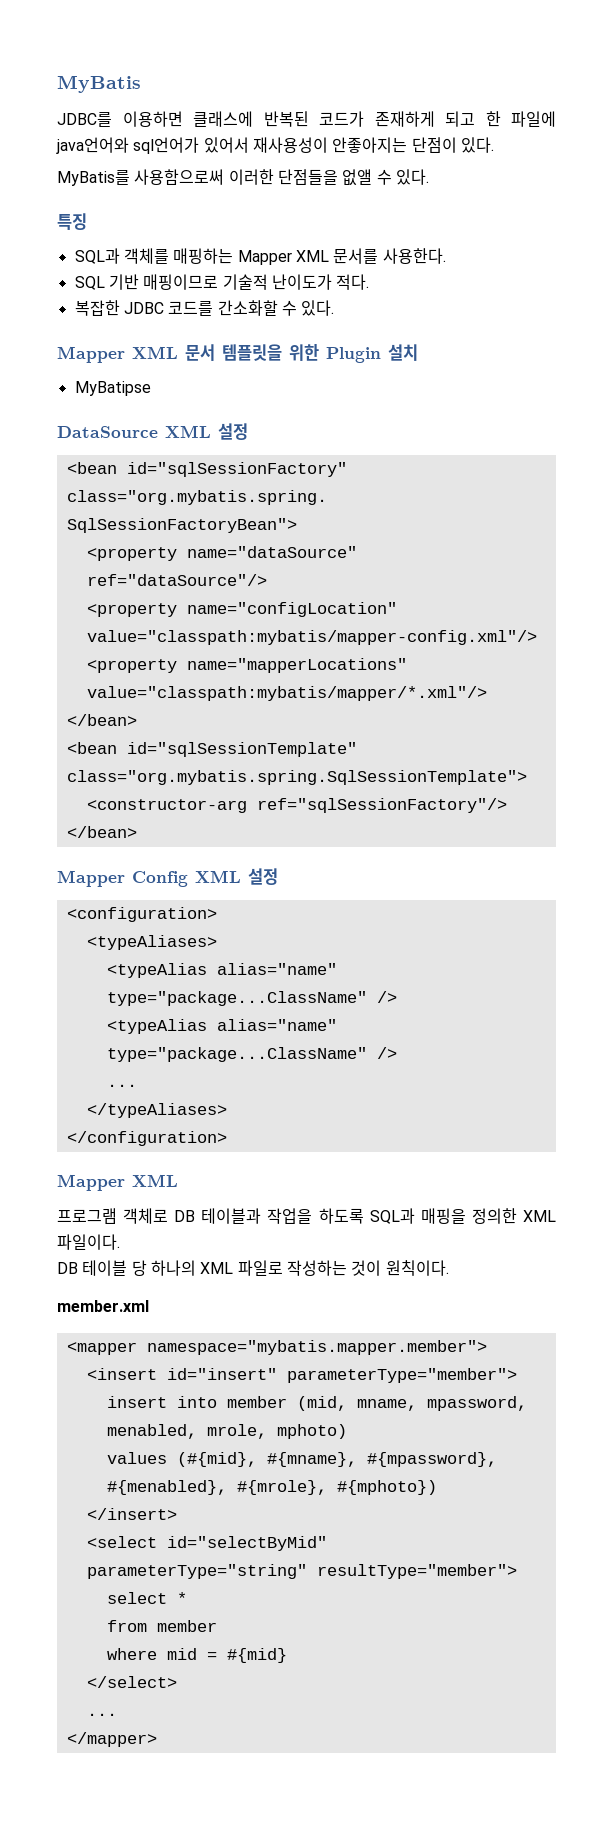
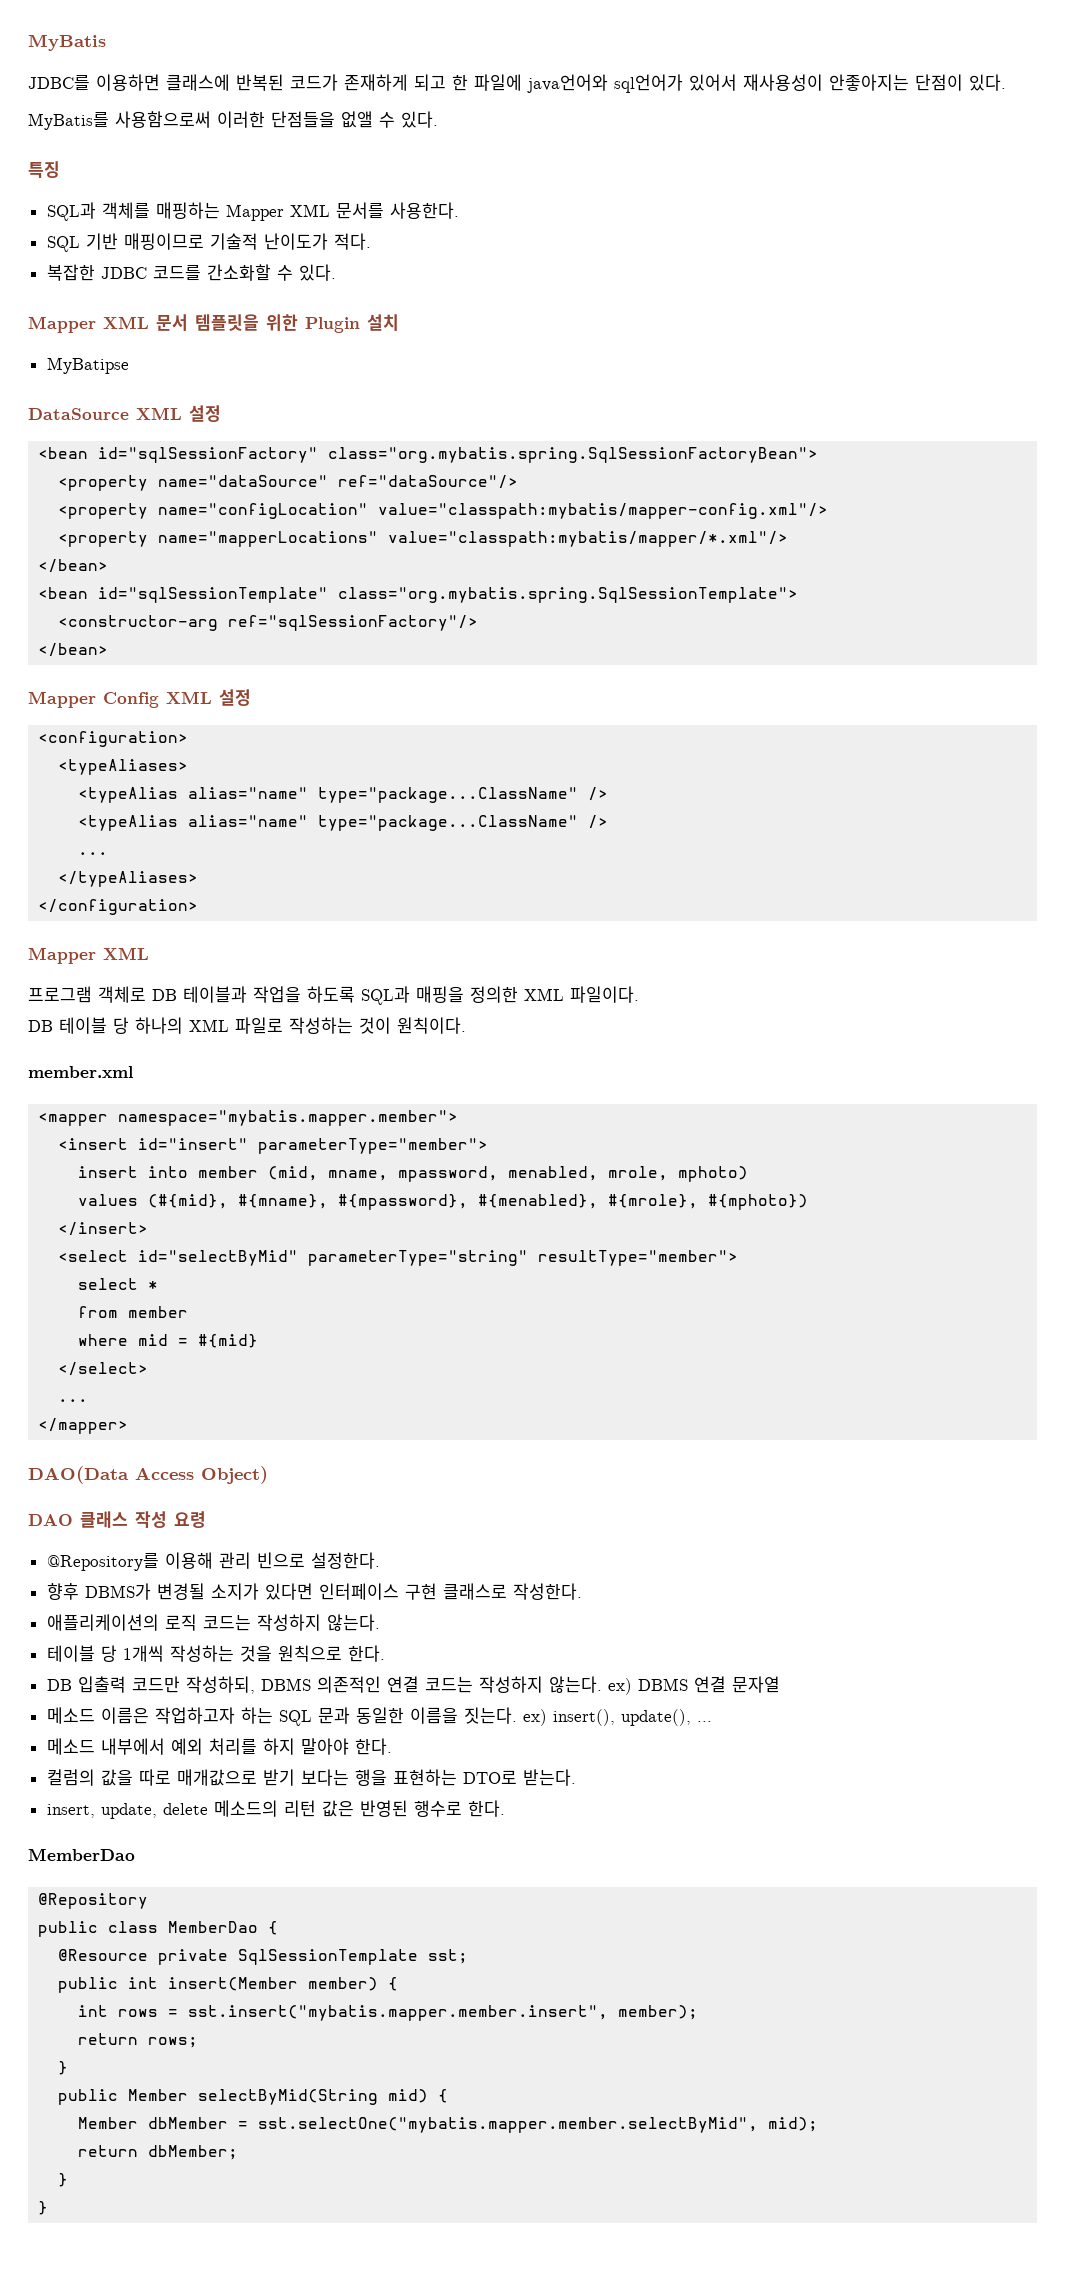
+ DAO(Data Access Object)
+ DAO 클래스 작성 요령
+ @Repository를 이용해 관리 빈으로 설정한다.
+ 향후 DBMS가 변경될 소지가 있다면 인터페이스 구현 클래스로 작성한다.
+ 애플리케이션의 로직 코드는 작성하지 않는다.
+ 테이블 당 1개씩 작성하는 것을 원칙으로 한다.
+ DB 입출력 코드만 작성하되, DBMS 의존적인 연결 코드는 작성하지 않는다. ex) DBMS 연결 문자열
+ 메소드 이름은 작업하고자 하는 SQL 문과 동일한 이름을 짓는다. ex) insert(), update(), ...
+ 메소드 내부에서 예외 처리를 하지 말아야 한다.
+ 컬럼의 값을 따로 매개값으로 받기 보다는 행을 표현하는 DTO로 받는다.
+ insert, update, delete 메소드의 리턴 값은 반영된 행수로 한다.
+ MemberDao
+ @Repository
+ public class MemberDao {
+ @Resource private SqlSessionTemplate sst;
+ public int insert(Member member) {
+ int rows = sst.insert("mybatis.mapper.member.insert", member);
+ return rows;
+ }
+ public Member selectByMid(String mid) {
+ Member dbMember = sst.selectOne("mybatis.mapper.member.selectByMid", mid);
+ return dbMember;
+ }
+ }

